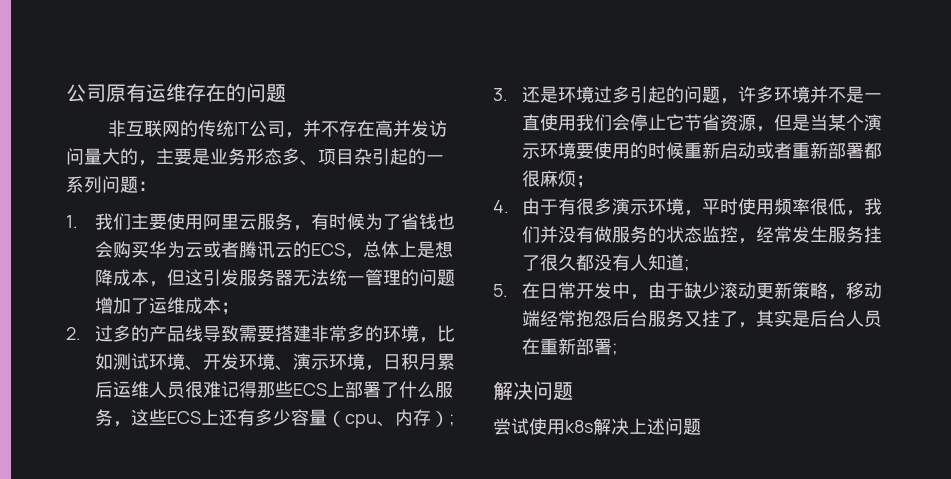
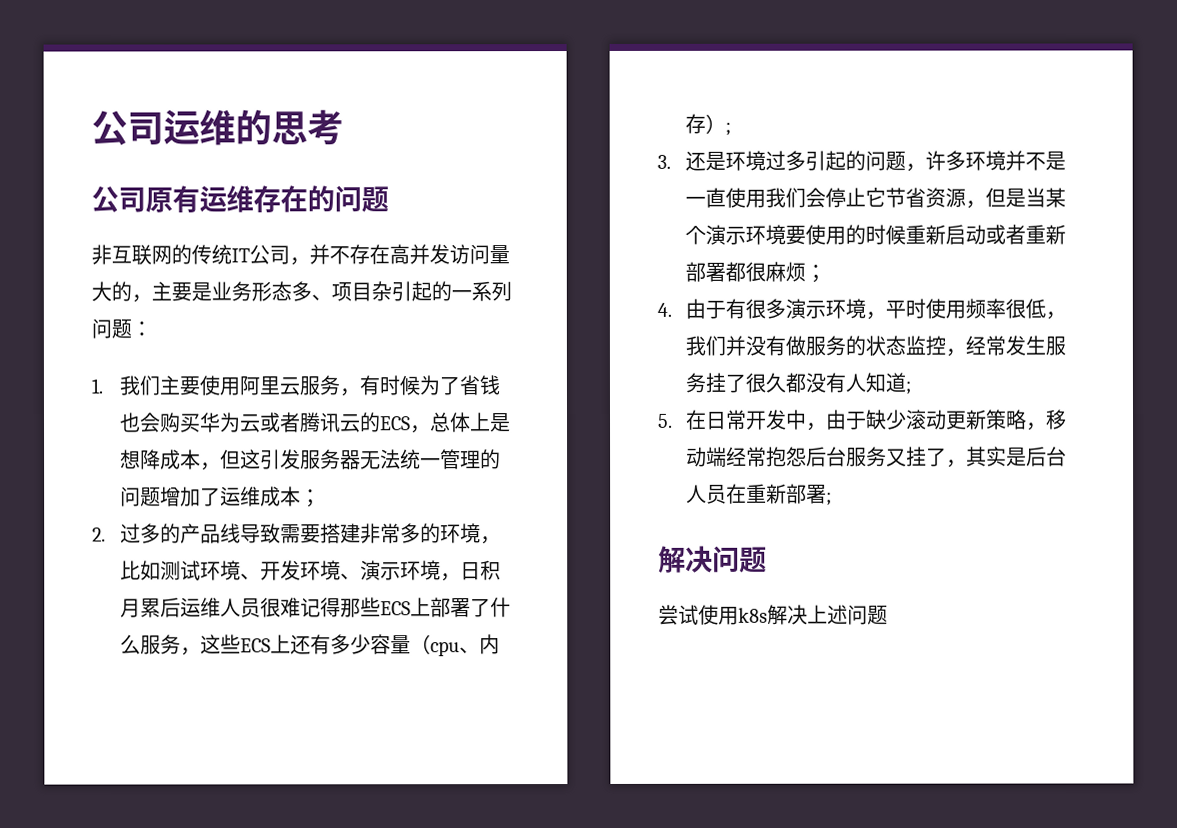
+ 公司运维的思考

